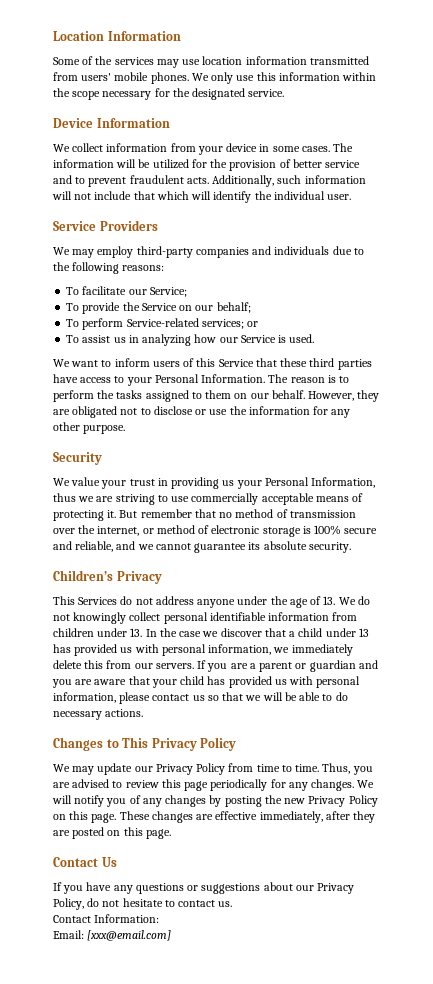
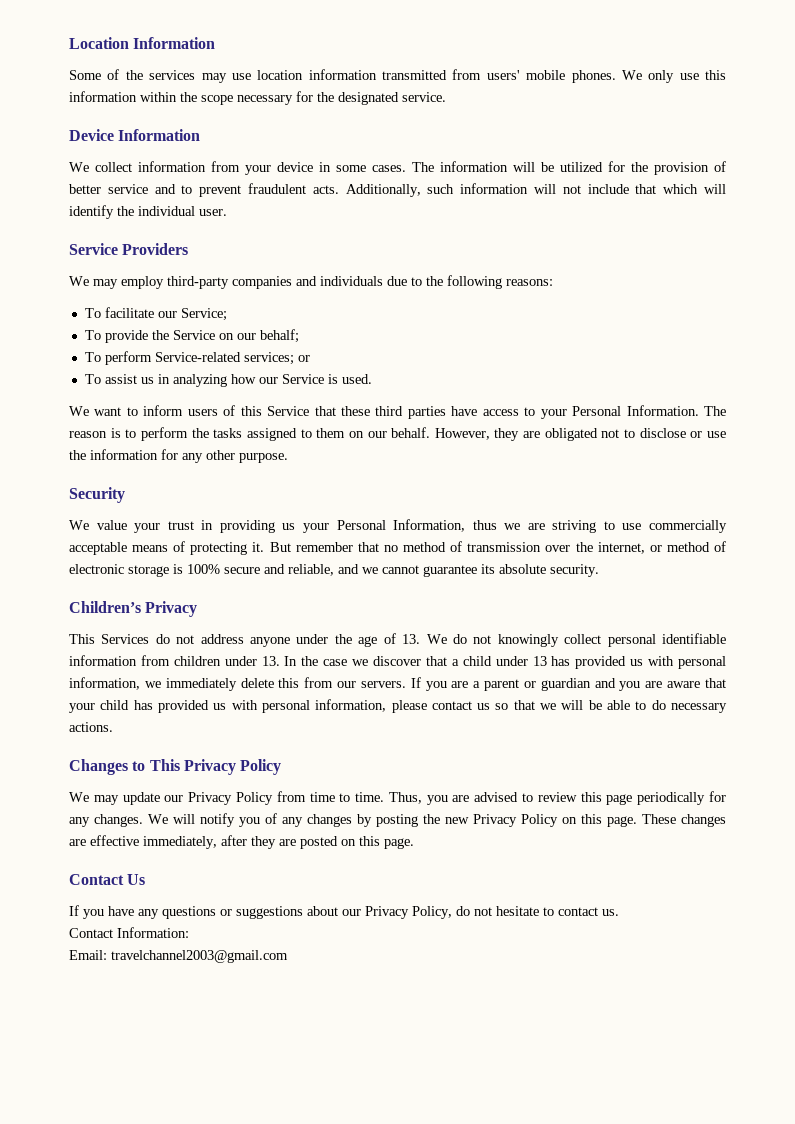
- Email: [xxx@email.com]
+ Email: travelchannel2003@gmail.com

